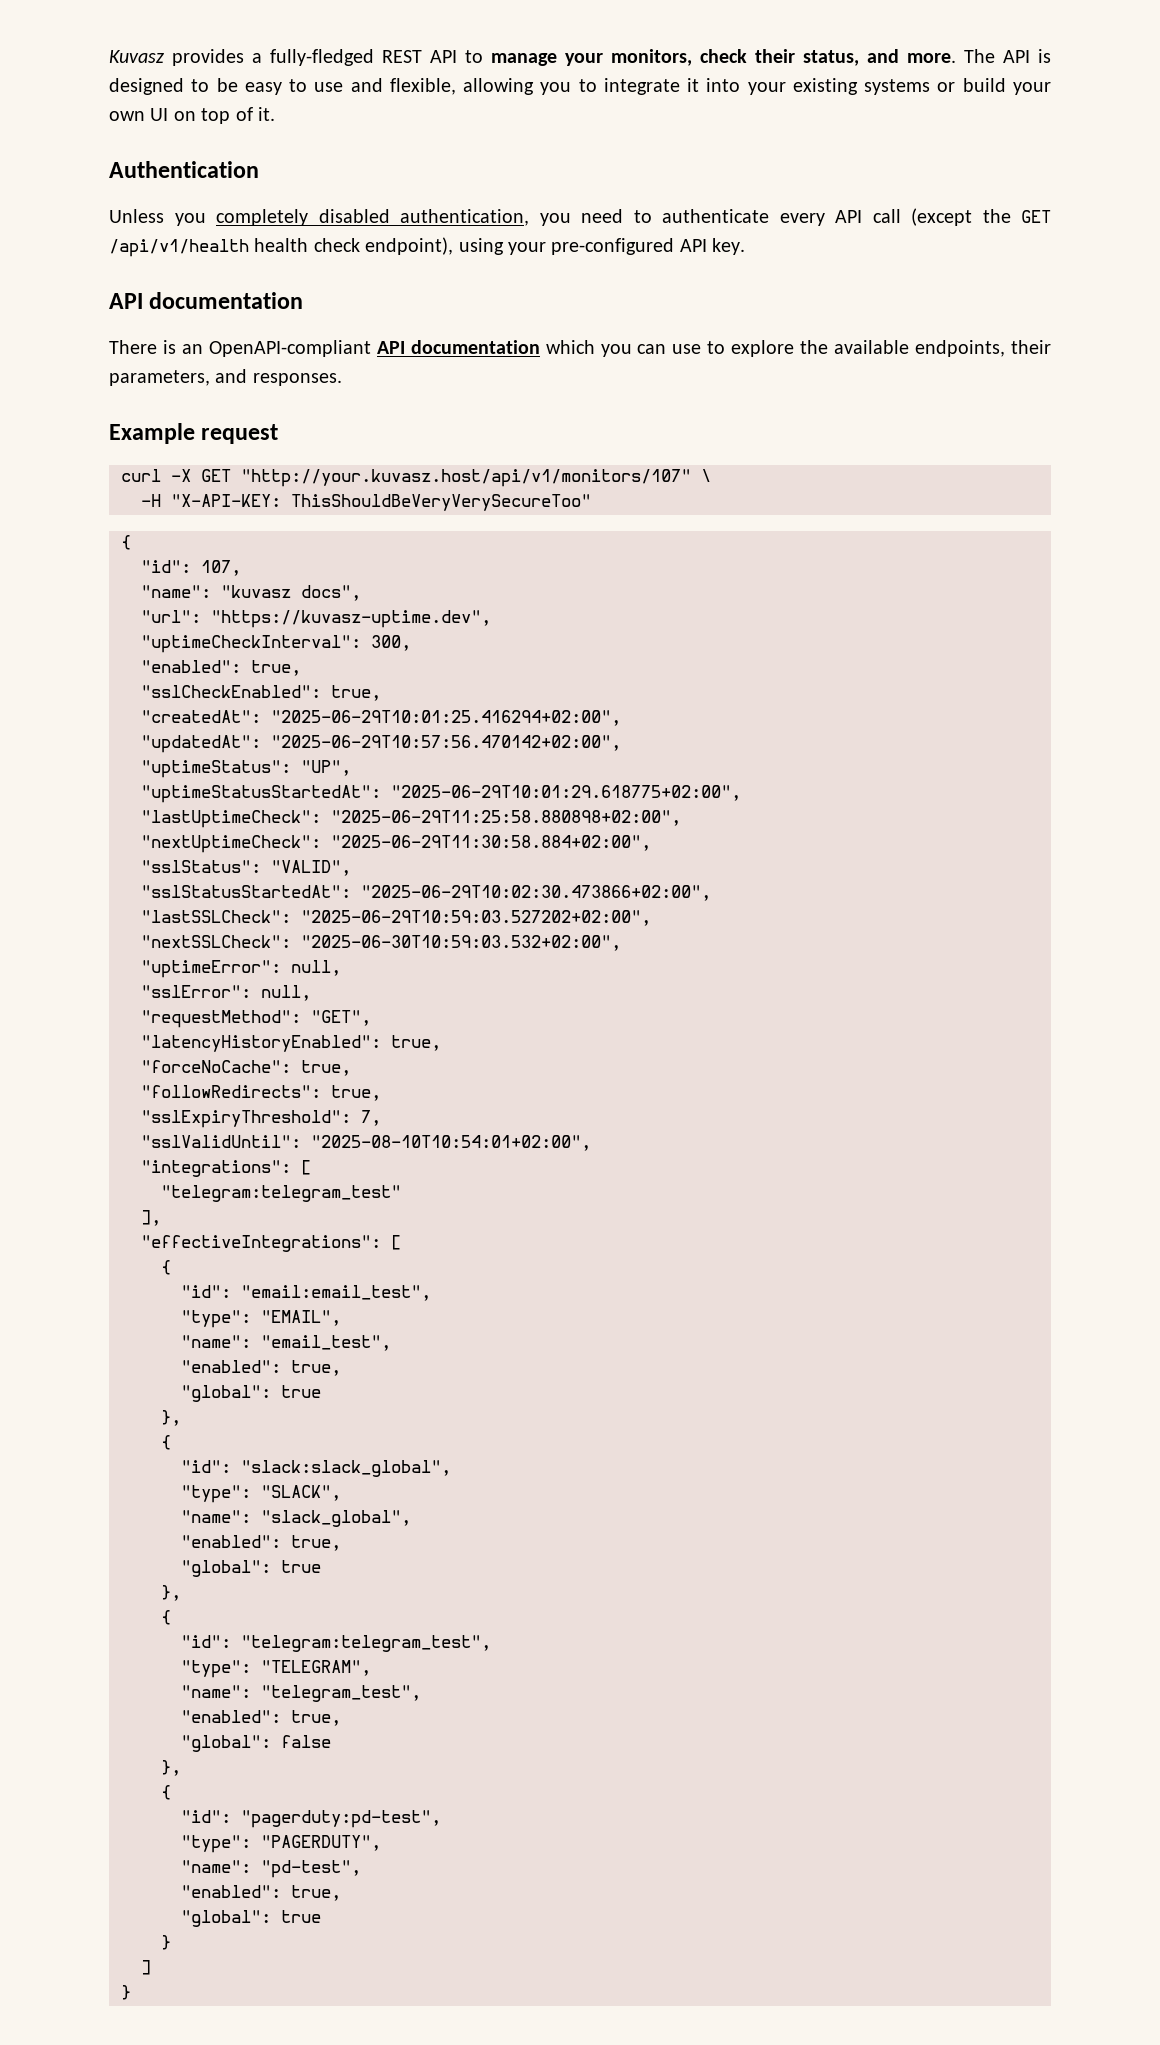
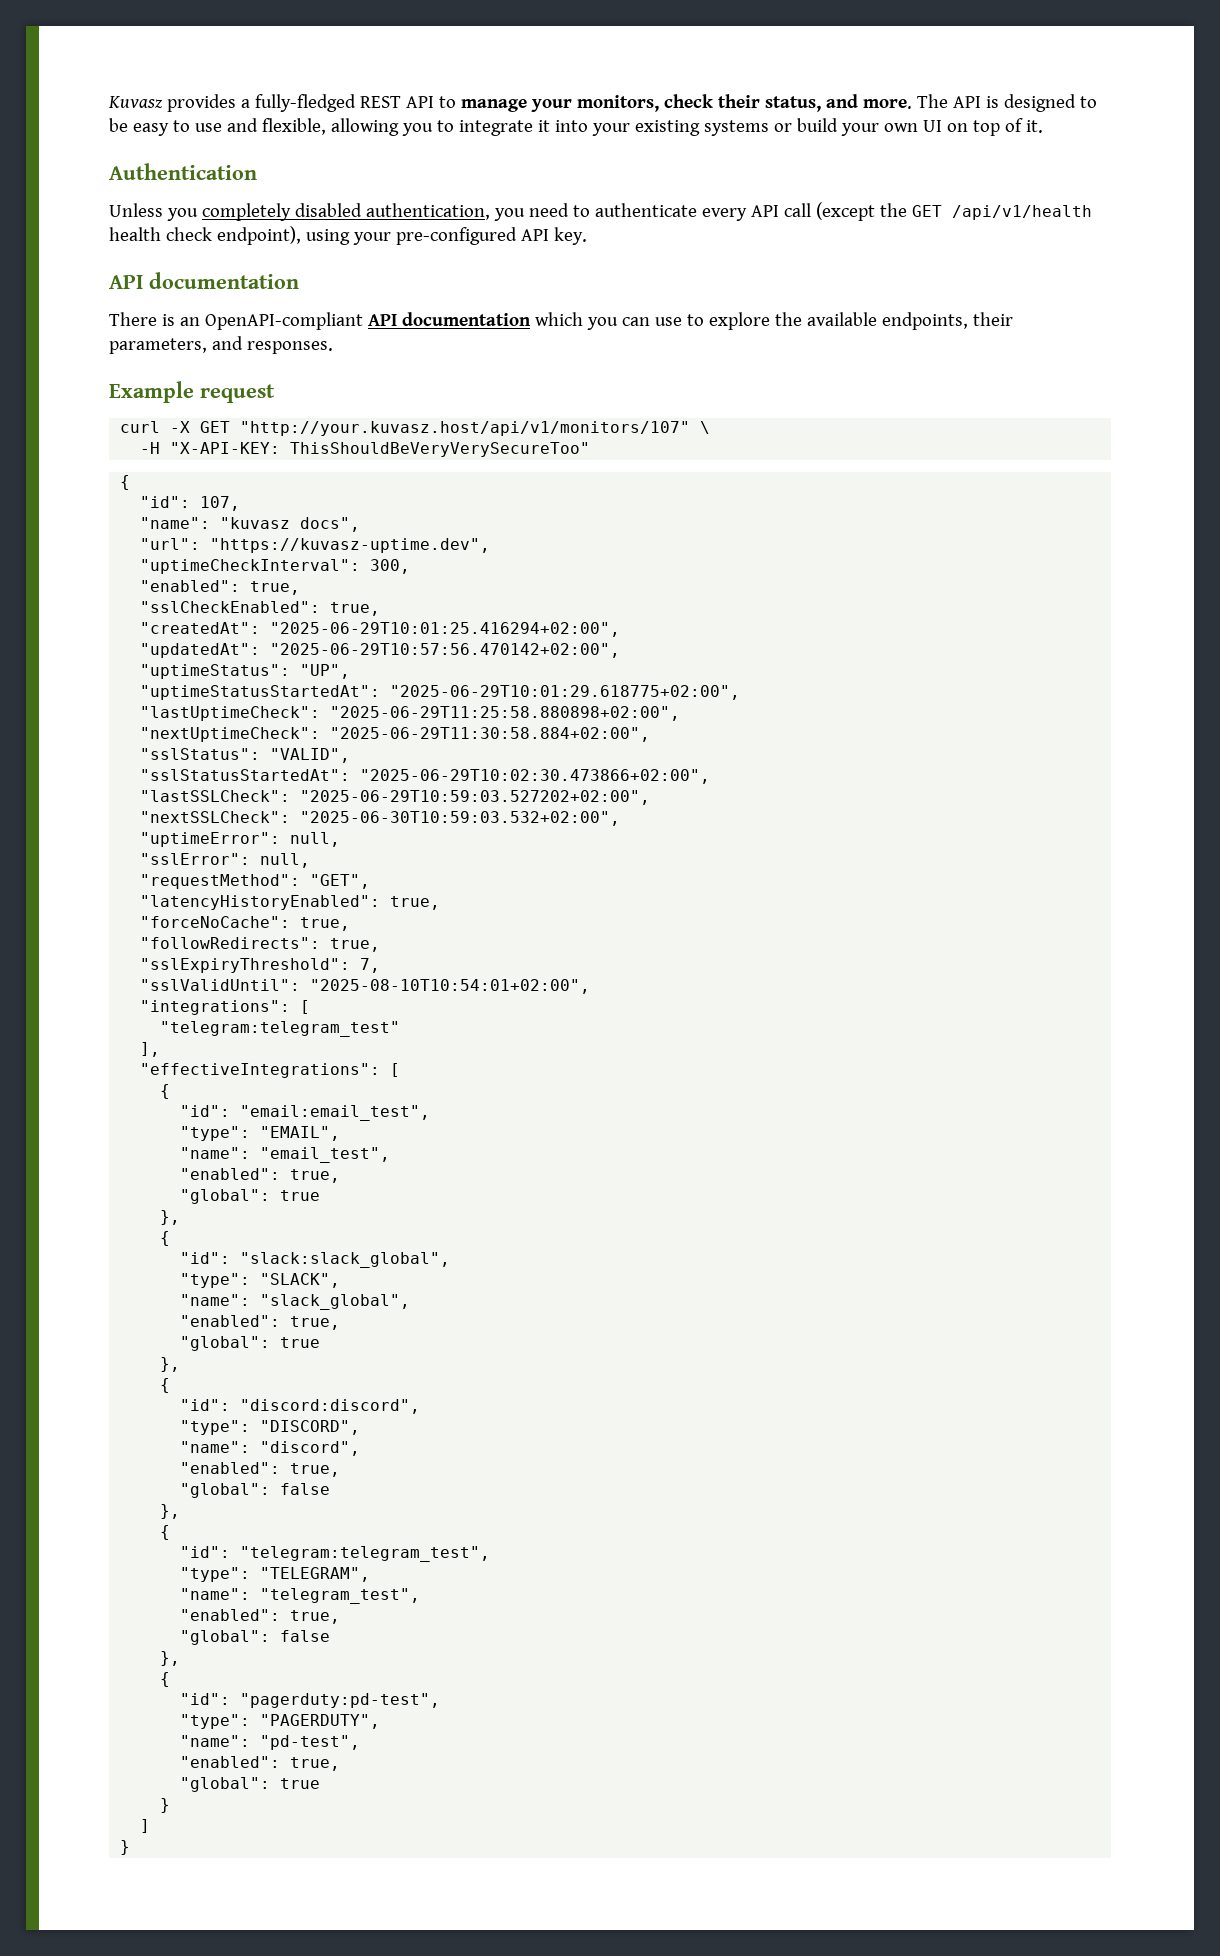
+ "id": "discord:discord",
+ "type": "DISCORD",
+ "name": "discord",
+ "enabled": true,
+ "global": false
+ },
+ {

